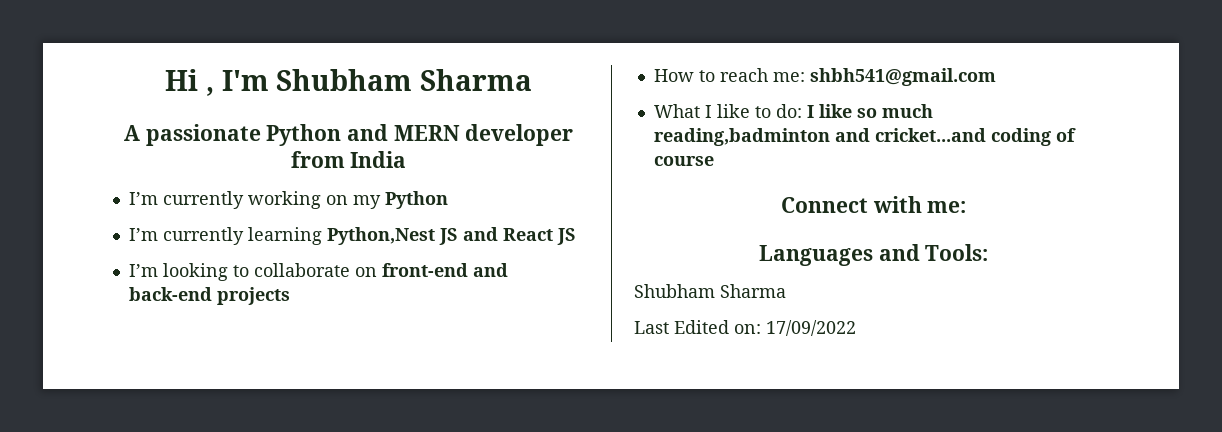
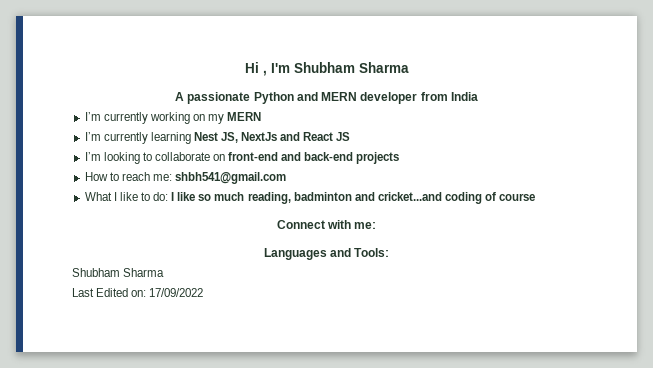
- I’m currently working on my Python
+ I’m currently working on my MERN
- I’m currently learning Python,Nest JS and React JS
+ I’m currently learning Nest JS, NextJs and React JS
- What I like to do: I like so much reading,badminton and cricket...and coding of course
+ What I like to do: I like so much reading, badminton and cricket...and coding of course

